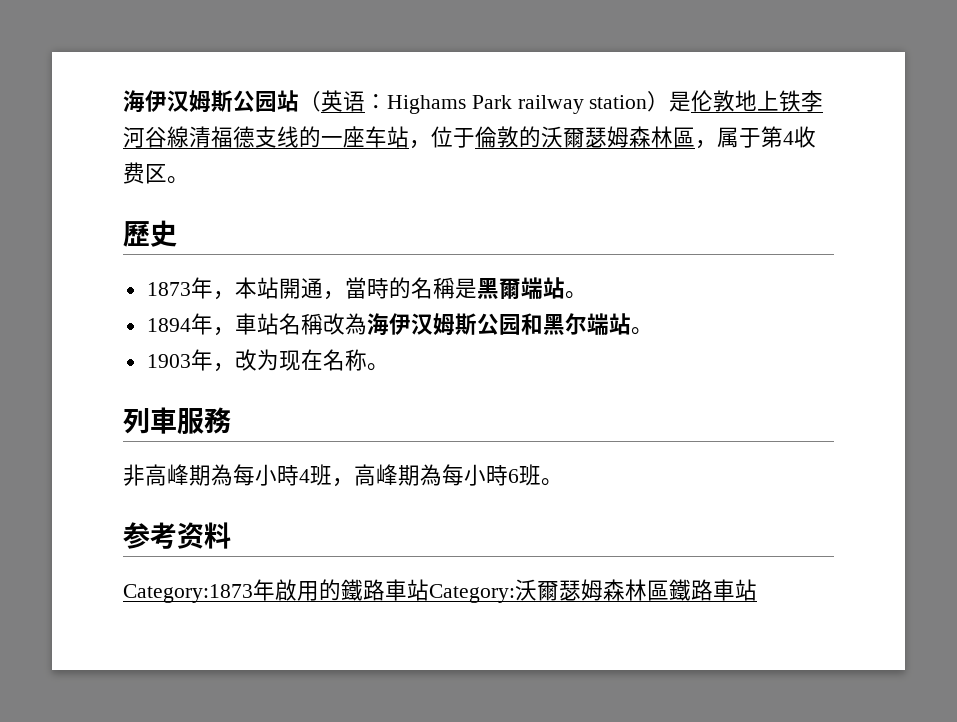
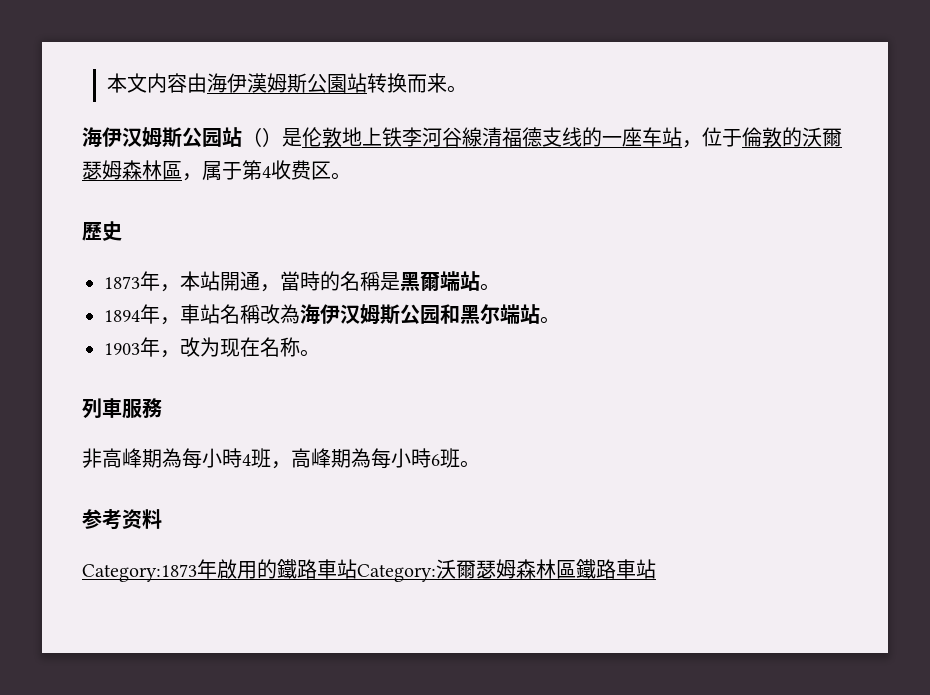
+ 本文内容由海伊漢姆斯公園站转换而来。
- 海伊汉姆斯公园站（英语：Highams Park railway station）是伦敦地上铁李河谷線清福德支线的一座车站，位于倫敦的沃爾瑟姆森林區，属于第4收费区。
+ 海伊汉姆斯公园站（）是伦敦地上铁李河谷線清福德支线的一座车站，位于倫敦的沃爾瑟姆森林區，属于第4收费区。

